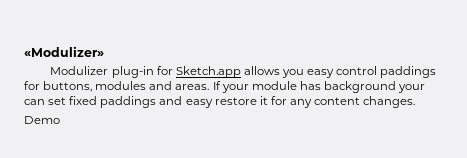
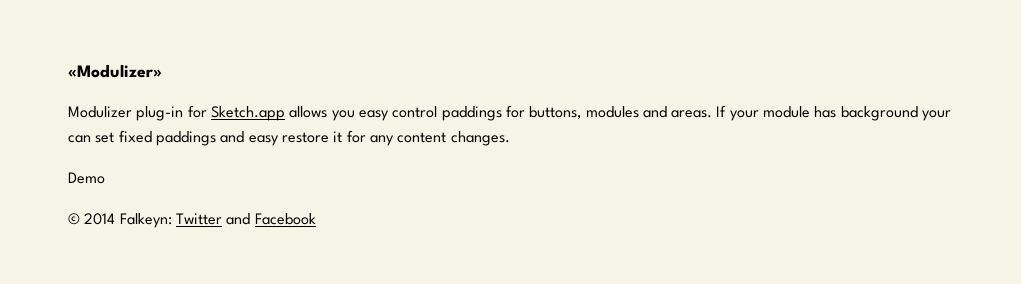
+ © 2014 Falkeyn: Twitter and Facebook

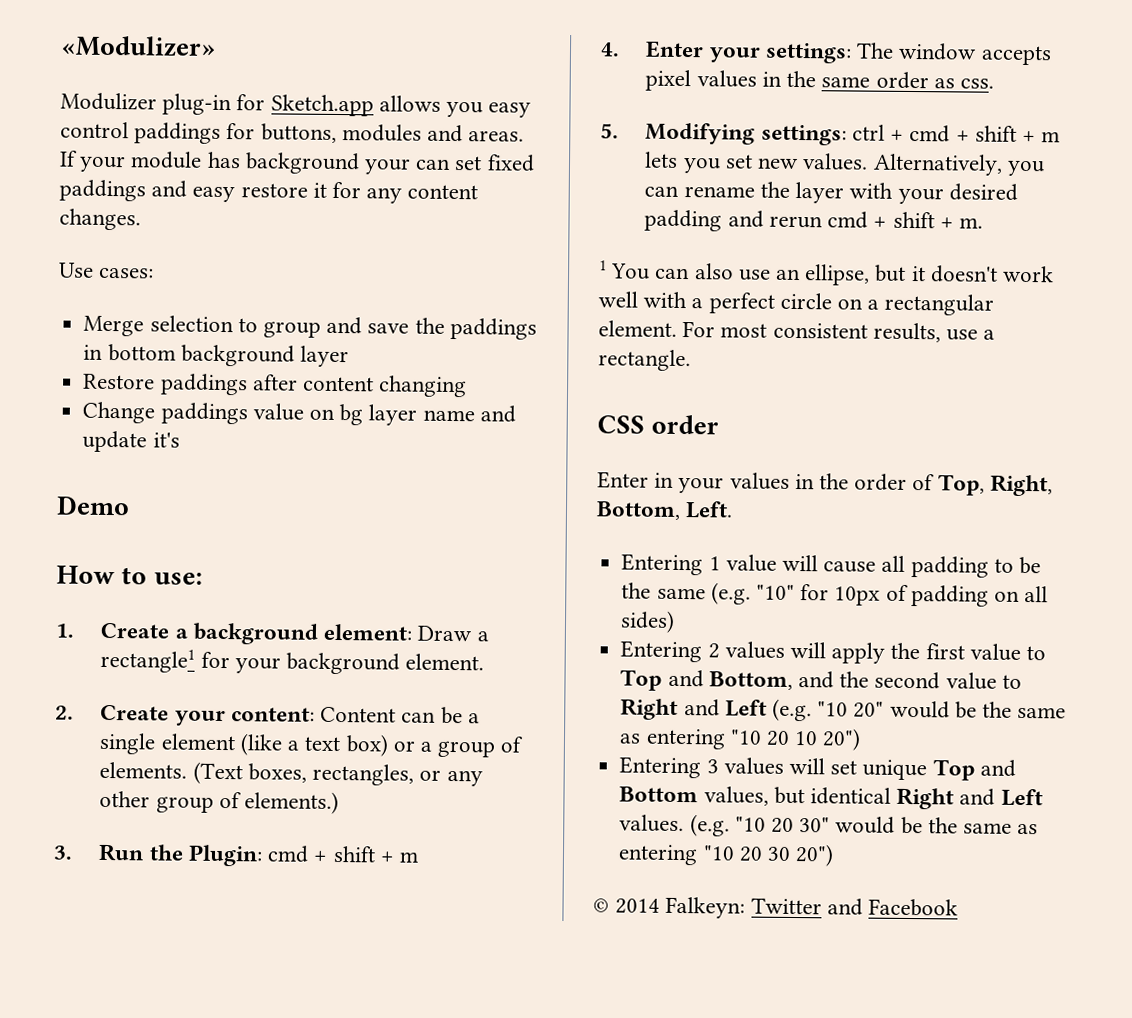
+ Use cases:
+ Merge selection to group and save the paddings in bottom background layer
+ Restore paddings after content changing
+ Change paddings value on bg layer name and update it's
  Demo
+ How to use:
+ 1. Create a background element: Draw a rectangle1 for your background element.
+ 2. Create your content: Content can be a single element (like a text box) or a group of elements. (Text boxes, rectangles, or any other group of elements.)
+ 3. Run the Plugin: cmd + shift + m
+ 4. Enter your settings: The window accepts pixel values in the same order as css.
+ 5. Modifying settings: ctrl + cmd + shift + m lets you set new values. Alternatively, you can rename the layer with your desired padding and rerun cmd + shift + m.
+ 1 You can also use an ellipse, but it doesn't work well with a perfect circle on a rectangular element. For most consistent results, use a rectangle.
+ CSS order
+ Enter in your values in the order of Top, Right, Bottom, Left.
+ Entering 1 value will cause all padding to be the same (e.g. "10" for 10px of padding on all sides)
+ Entering 2 values will apply the first value to Top and Bottom, and the second value to Right and Left (e.g. "10 20" would be the same as entering "10 20 10 20")
+ Entering 3 values will set unique Top and Bottom values, but identical Right and Left values. (e.g. "10 20 30" would be the same as entering "10 20 30 20")

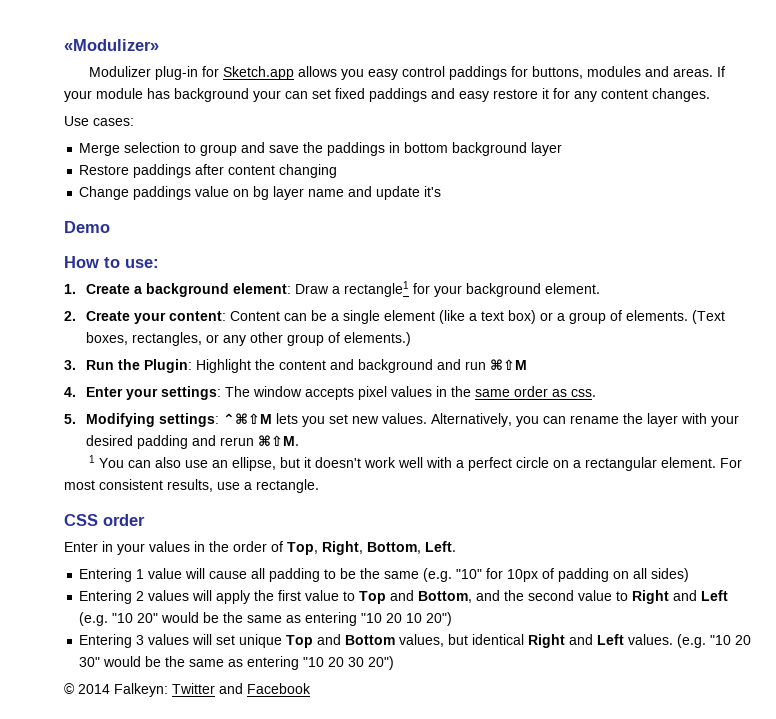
- 3. Run the Plugin: cmd + shift + m
+ 3. Run the Plugin: Highlight the content and background and run ⌘⇧M
- 5. Modifying settings: ctrl + cmd + shift + m lets you set new values.
+ 5. Modifying settings: ⌃⌘⇧M lets you set new values.
- Alternatively, you can rename the layer with your desired padding and rerun cmd + shift + m.
+ Alternatively, you can rename the layer with your desired padding and rerun ⌘⇧M.

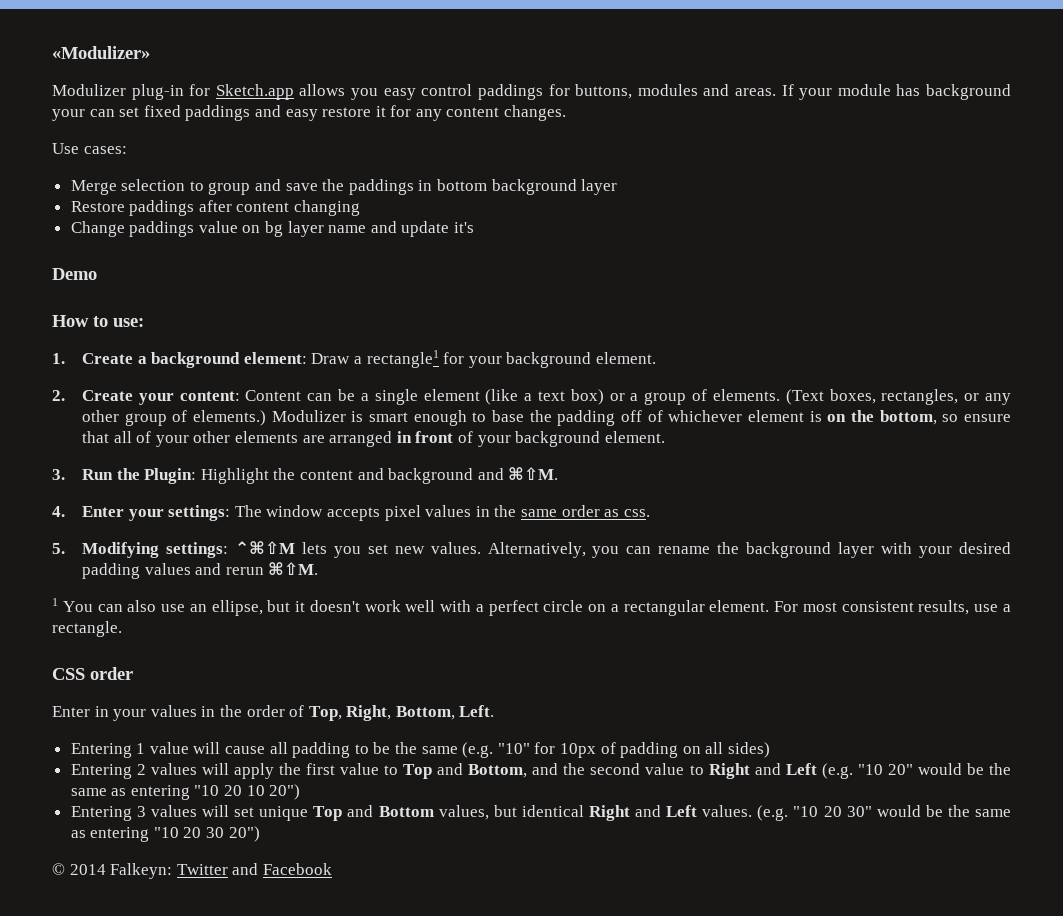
+ Modulizer is smart enough to base the padding off of whichever element is on the bottom, so ensure that all of your other elements are arranged in front of your background element.
- 3. Run the Plugin: Highlight the content and background and run ⌘⇧M
+ 3. Run the Plugin: Highlight the content and background and ⌘⇧M.
- Alternatively, you can rename the layer with your desired padding and rerun ⌘⇧M.
+ Alternatively, you can rename the background layer with your desired padding values and rerun ⌘⇧M.

